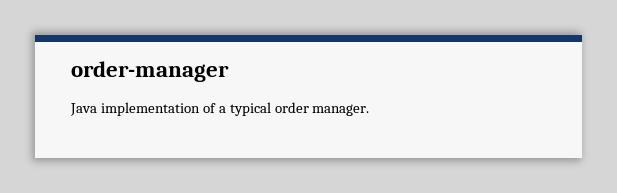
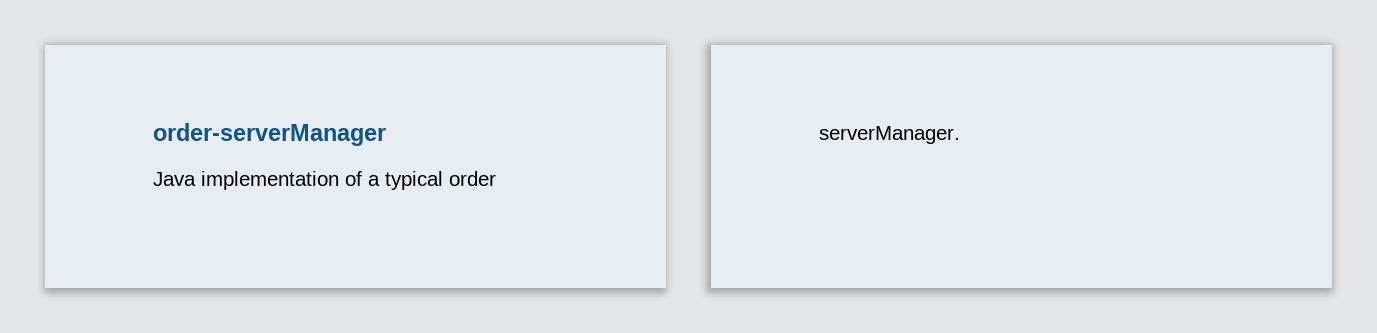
- order-manager
+ order-serverManager
- Java implementation of a typical order manager.
+ Java implementation of a typical order serverManager.

